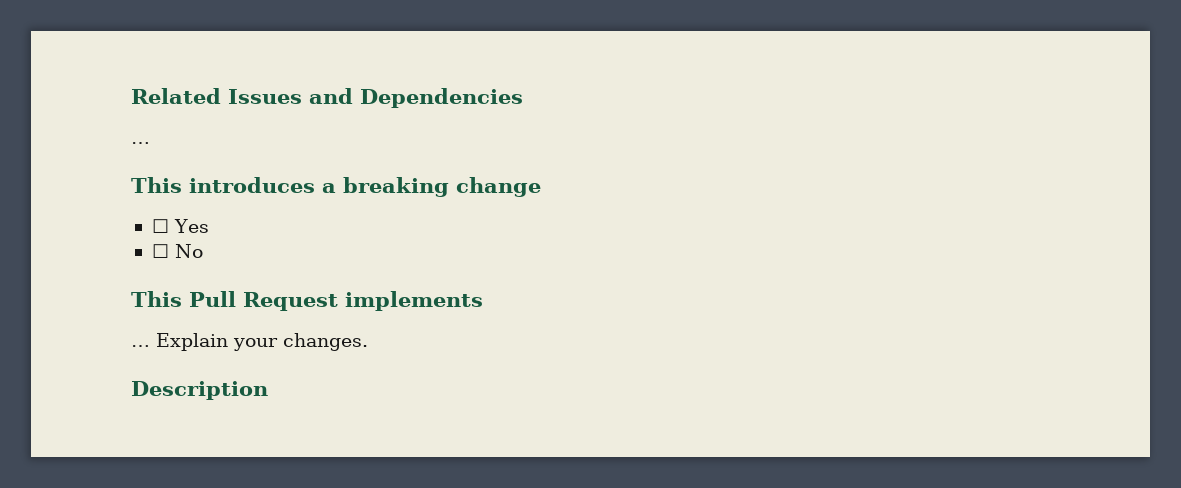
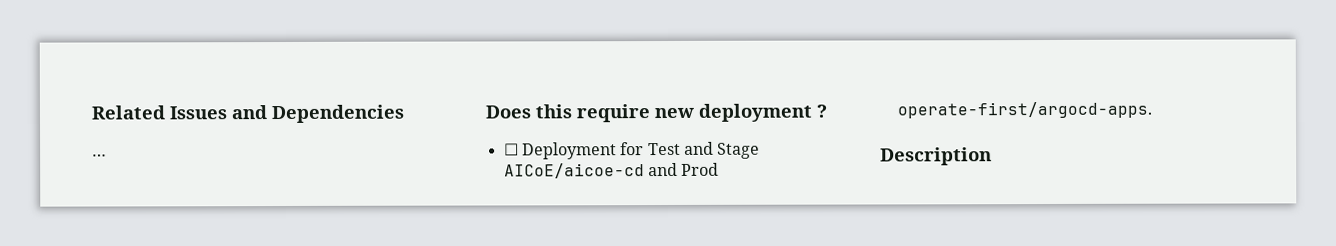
- This introduces a breaking change
- ☐ Yes
- ☐ No
- This Pull Request implements
- … Explain your changes.
+ Does this require new deployment ?
+ ☐ Deployment for Test and Stage AICoE/aicoe-cd and Prod operate-first/argocd-apps.

